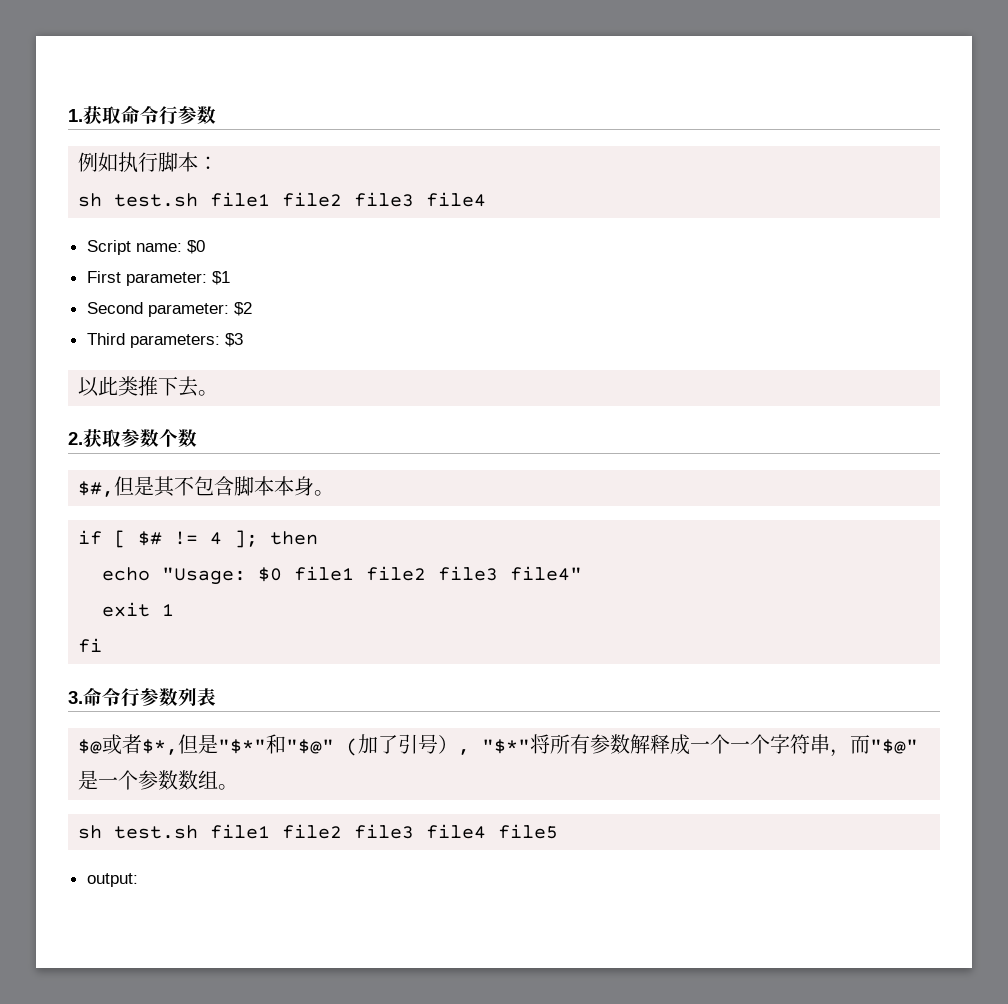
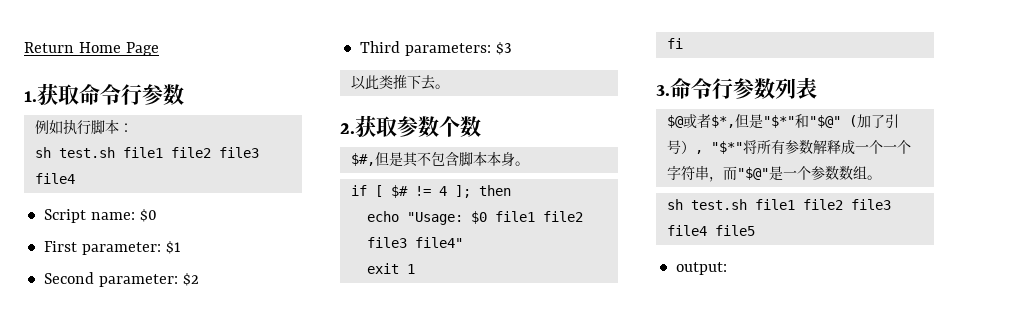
+ Return Home Page

